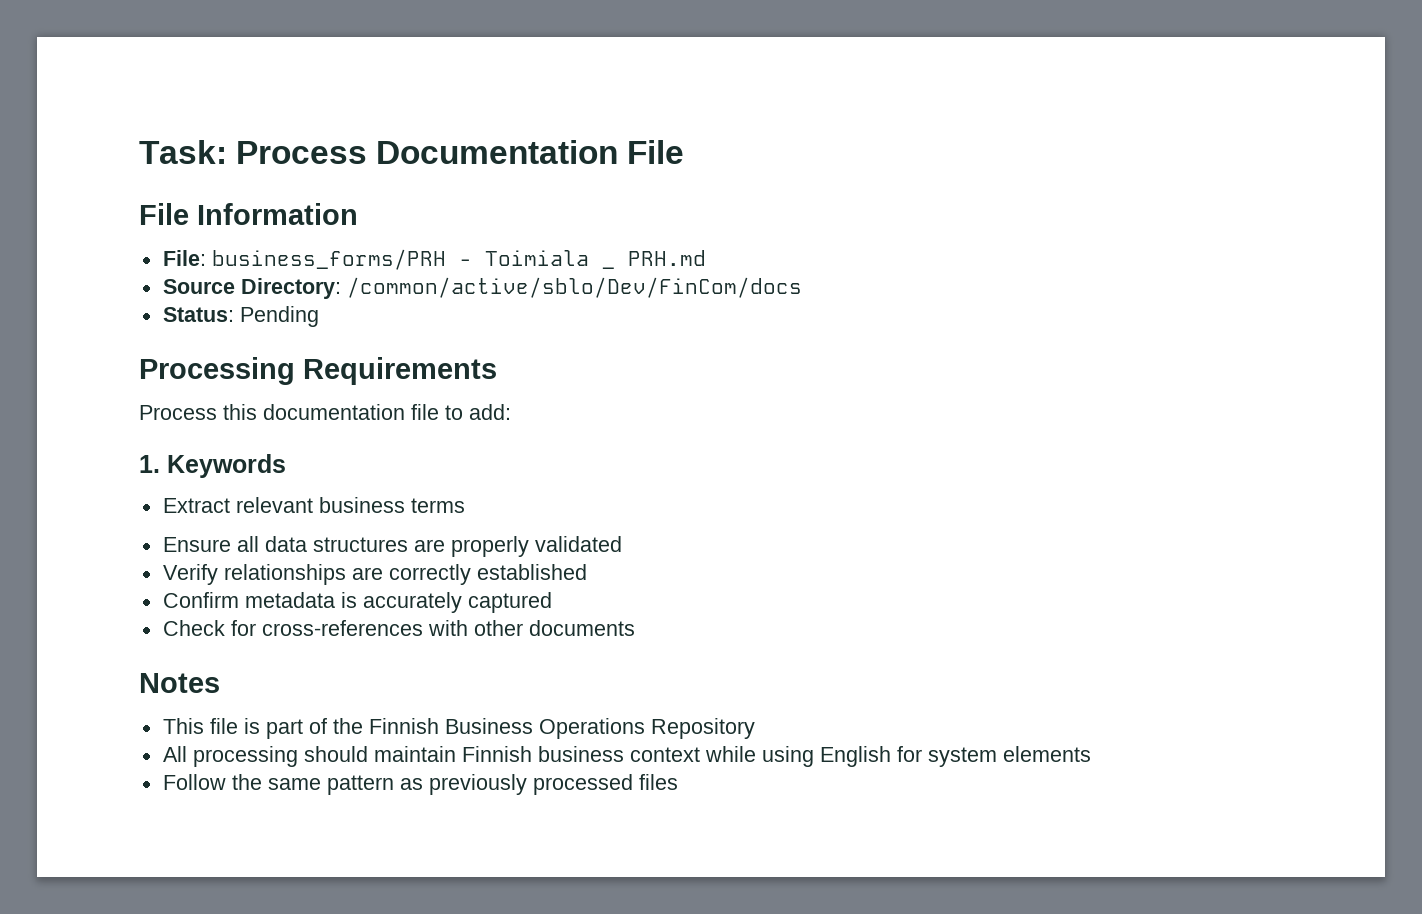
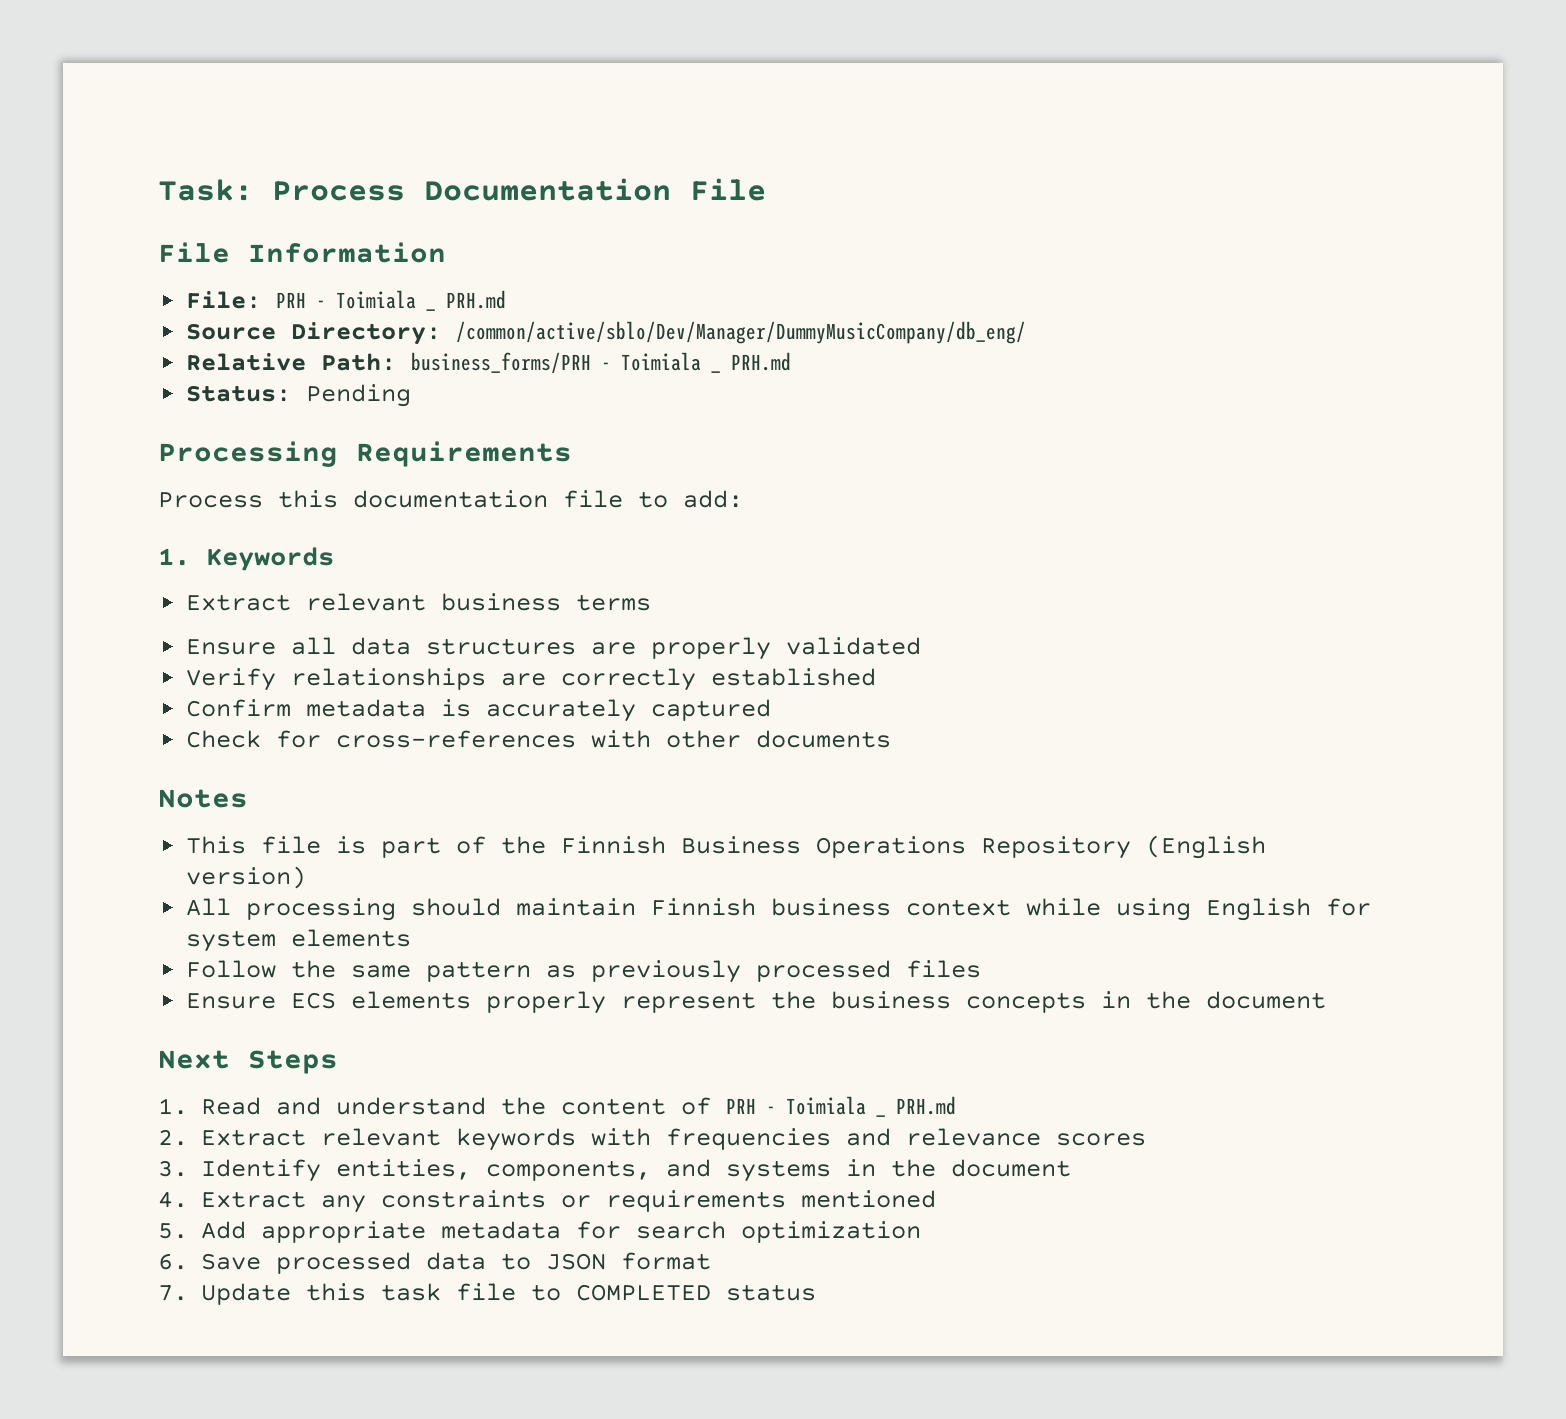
- File: business_forms/PRH - Toimiala _ PRH.md
+ File: PRH - Toimiala _ PRH.md
- Source Directory: /common/active/sblo/Dev/FinCom/docs
+ Source Directory: /common/active/sblo/Dev/Manager/DummyMusicCompany/db_eng/
+ Relative Path: business_forms/PRH - Toimiala _ PRH.md
- This file is part of the Finnish Business Operations Repository
+ This file is part of the Finnish Business Operations Repository (English version)
+ Ensure ECS elements properly represent the business concepts in the document
+ Next Steps
+ 1. Read and understand the content of PRH - Toimiala _ PRH.md
+ 2. Extract relevant keywords with frequencies and relevance scores
+ 3. Identify entities, components, and systems in the document
+ 4. Extract any constraints or requirements mentioned
+ 5. Add appropriate metadata for search optimization
+ 6. Save processed data to JSON format
+ 7. Update this task file to COMPLETED status

